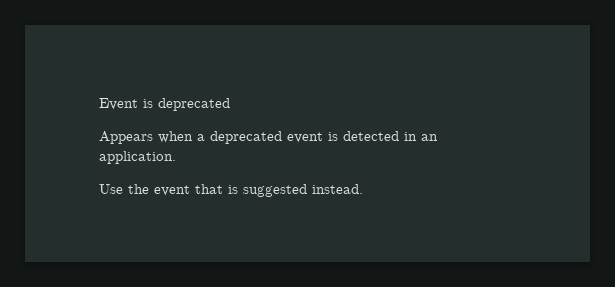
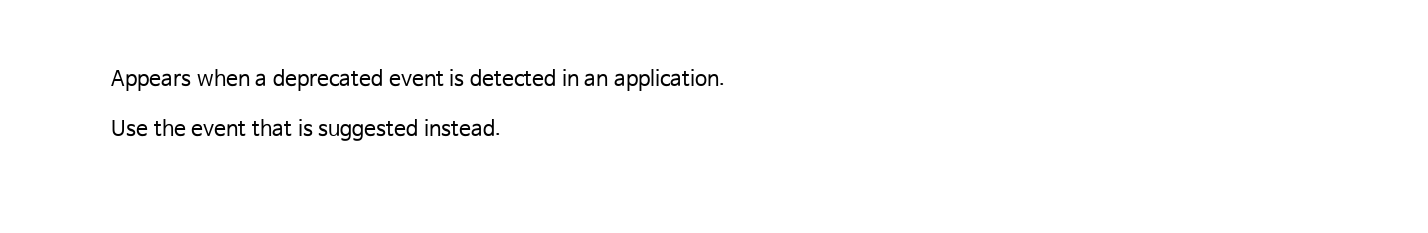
- Event is deprecated

